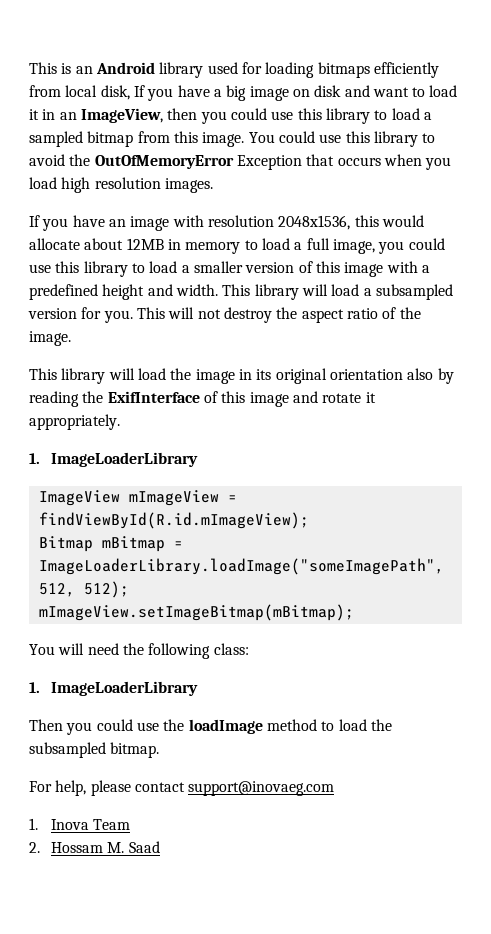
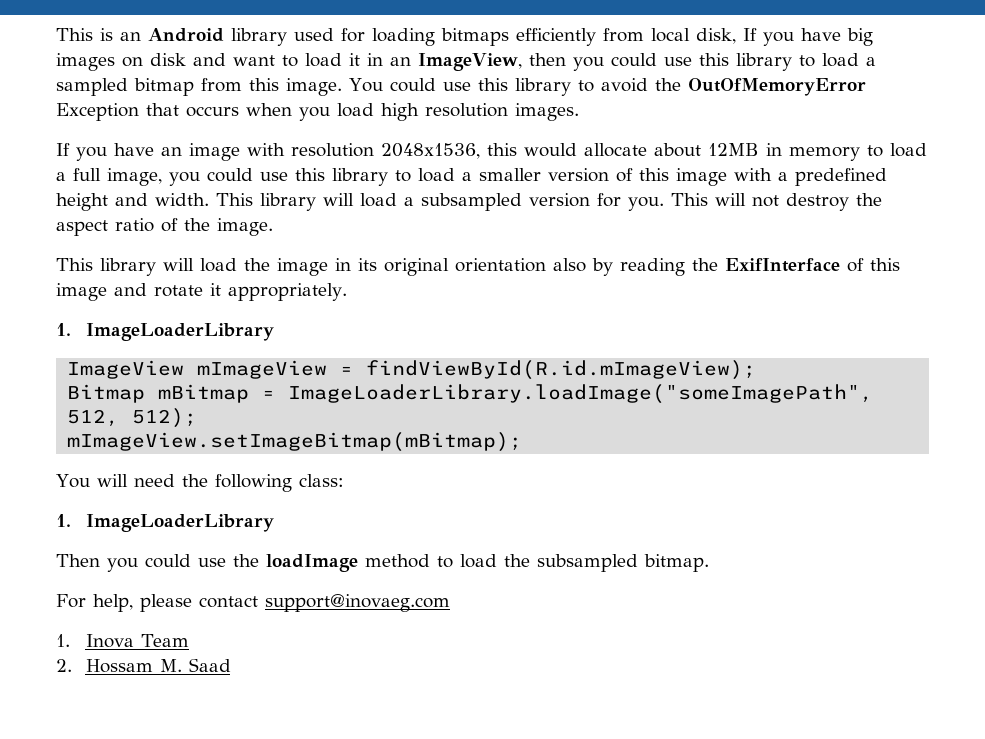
- This is an Android library used for loading bitmaps efficiently from local disk, If you have a big image on disk and want to load it in an ImageView, then you could use this library to load a sampled bitmap from this image.
+ This is an Android library used for loading bitmaps efficiently from local disk, If you have big images on disk and want to load it in an ImageView, then you could use this library to load a sampled bitmap from this image.

